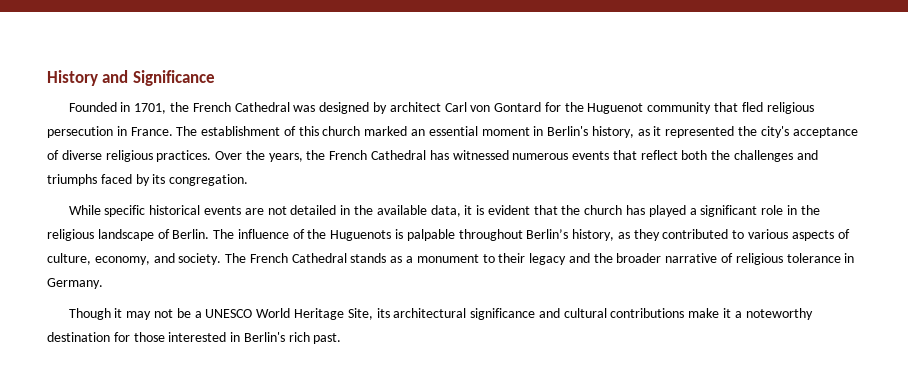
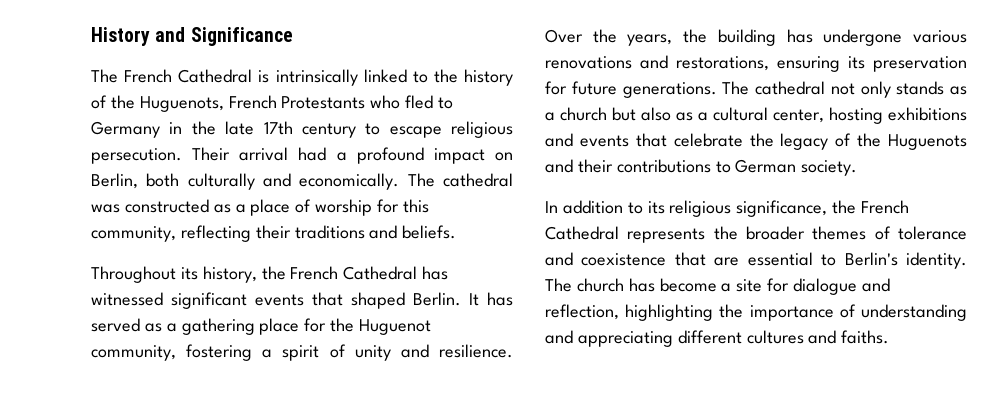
- Founded in 1701, the French Cathedral was designed by architect Carl von Gontard for the Huguenot community that fled religious persecution in France. The establishment of this church marked an essential moment in Berlin's history, as it represented the city's acceptance of diverse religious practices. Over the years, the French Cathedral has witnessed numerous events that reflect both the challenges and triumphs faced by its congregation.
- While specific historical events are not detailed in the available data, it is evident that the church has played a significant role in the religious landscape of Berlin. The influence of the Huguenots is palpable throughout Berlin’s history, as they contributed to various aspects of culture, economy, and society. The French Cathedral stands as a monument to their legacy and the broader narrative of religious tolerance in Germany.
- Though it may not be a UNESCO World Heritage Site, its architectural significance and cultural contributions make it a noteworthy destination for those interested in Berlin's rich past.
+ The French Cathedral is intrinsically linked to the history of the Huguenots, French Protestants who fled to Germany in the late 17th century to escape religious persecution. Their arrival had a profound impact on Berlin, both culturally and economically. The cathedral was constructed as a place of worship for this community, reflecting their traditions and beliefs.
+ Throughout its history, the French Cathedral has witnessed significant events that shaped Berlin. It has served as a gathering place for the Huguenot community, fostering a spirit of unity and resilience. Over the years, the building has undergone various renovations and restorations, ensuring its preservation for future generations. The cathedral not only stands as a church but also as a cultural center, hosting exhibitions and events that celebrate the legacy of the Huguenots and their contributions to German society.
+ In addition to its religious significance, the French Cathedral represents the broader themes of tolerance and coexistence that are essential to Berlin's identity. The church has become a site for dialogue and reflection, highlighting the importance of understanding and appreciating different cultures and faiths.

